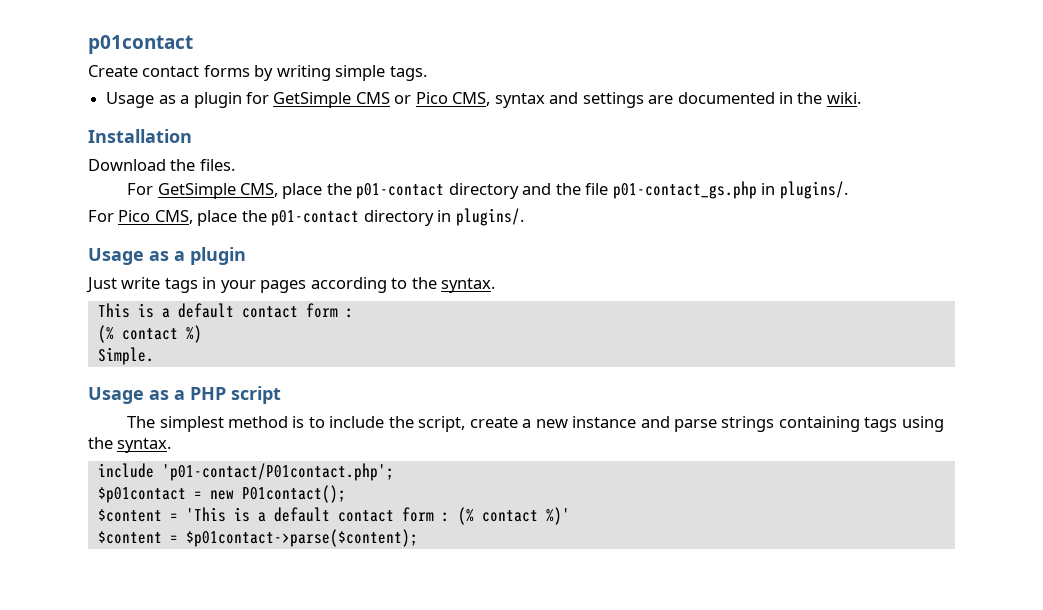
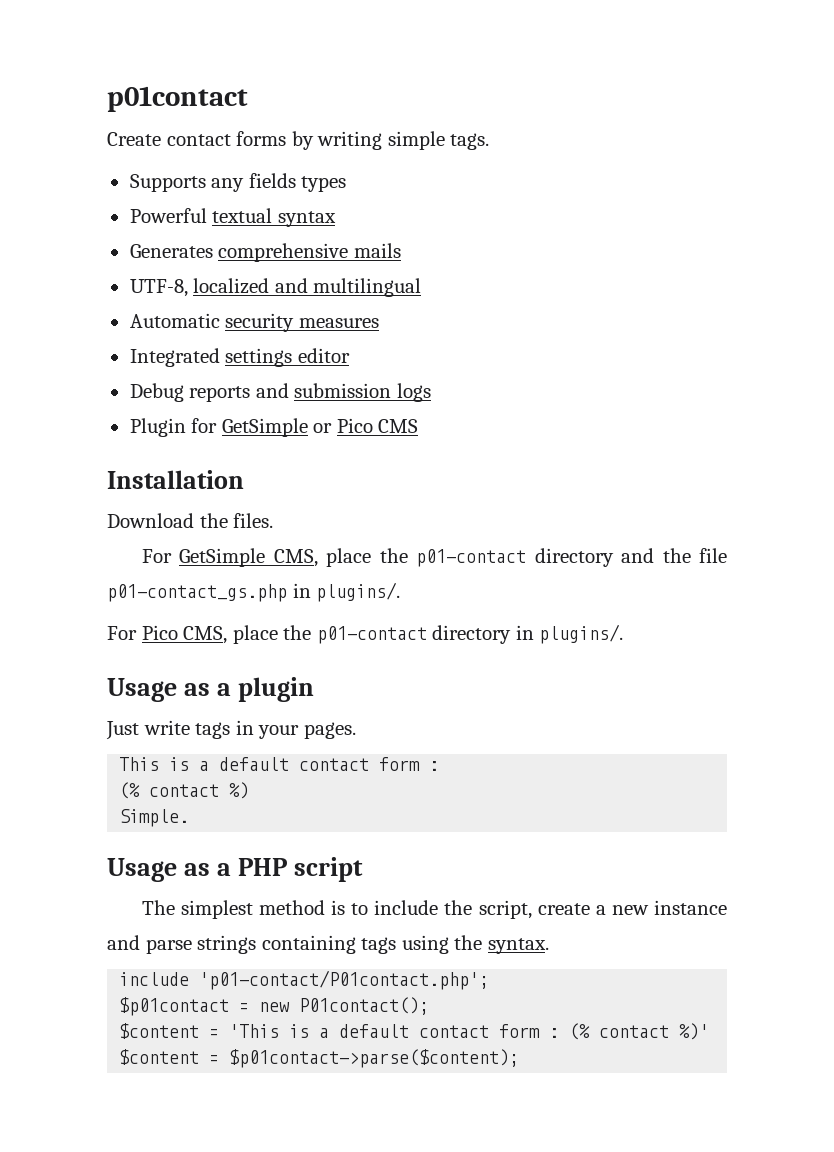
- Usage as a plugin for GetSimple CMS or Pico CMS, syntax and settings are documented in the wiki.
+ Supports any fields types
+ Powerful textual syntax
+ Generates comprehensive mails
+ UTF-8, localized and multilingual
+ Automatic security measures
+ Integrated settings editor
+ Debug reports and submission logs
+ Plugin for GetSimple or Pico CMS
- Just write tags in your pages according to the syntax.
+ Just write tags in your pages.

